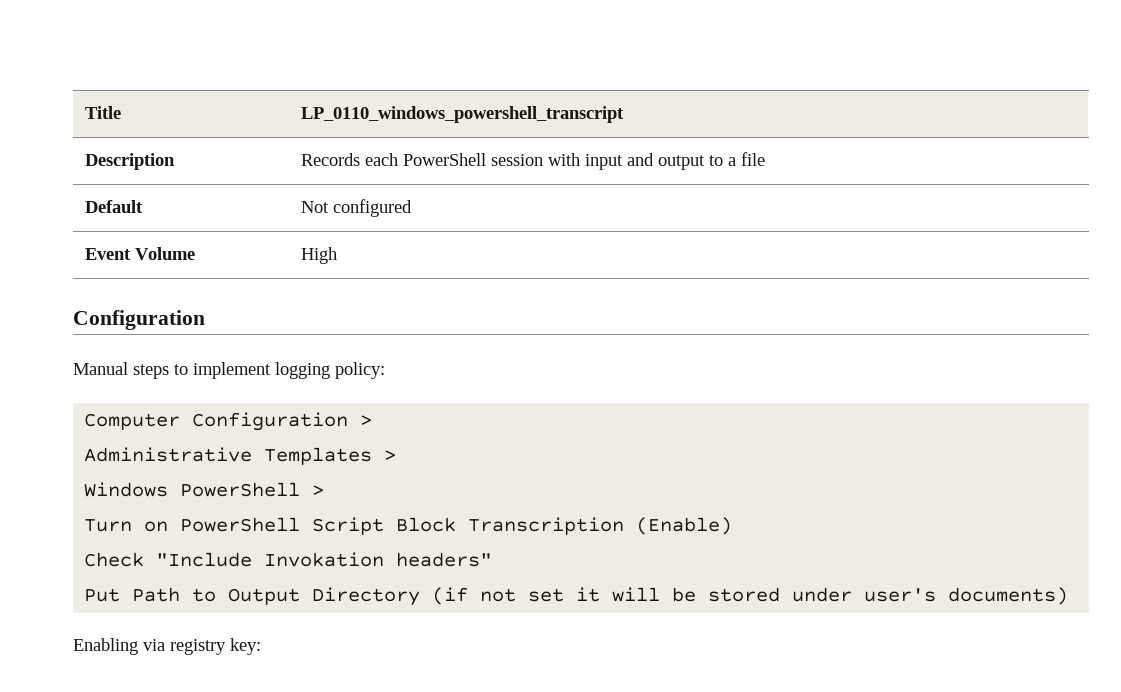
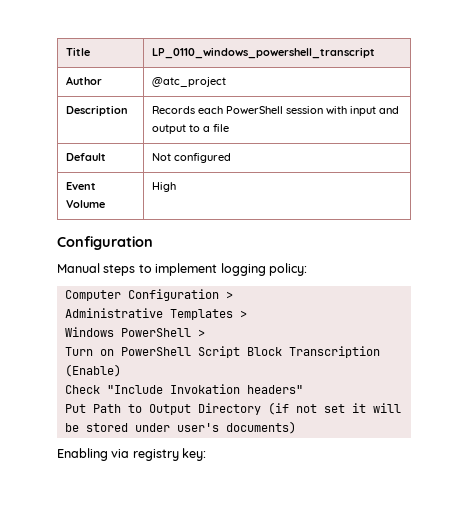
+ Author | @atc_project

